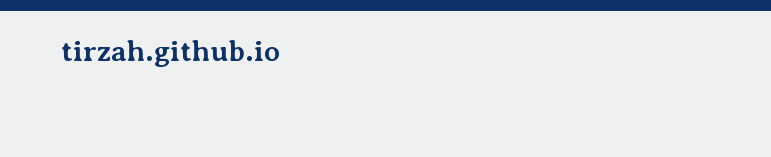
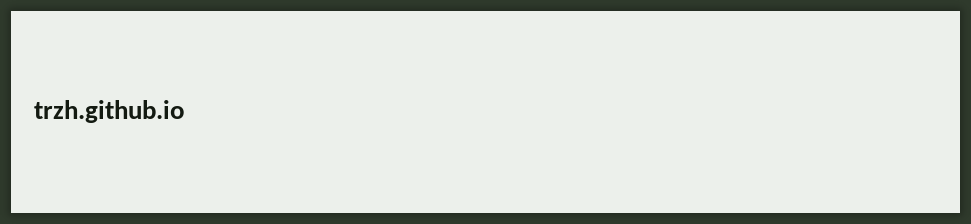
- tirzah.github.io
+ trzh.github.io

